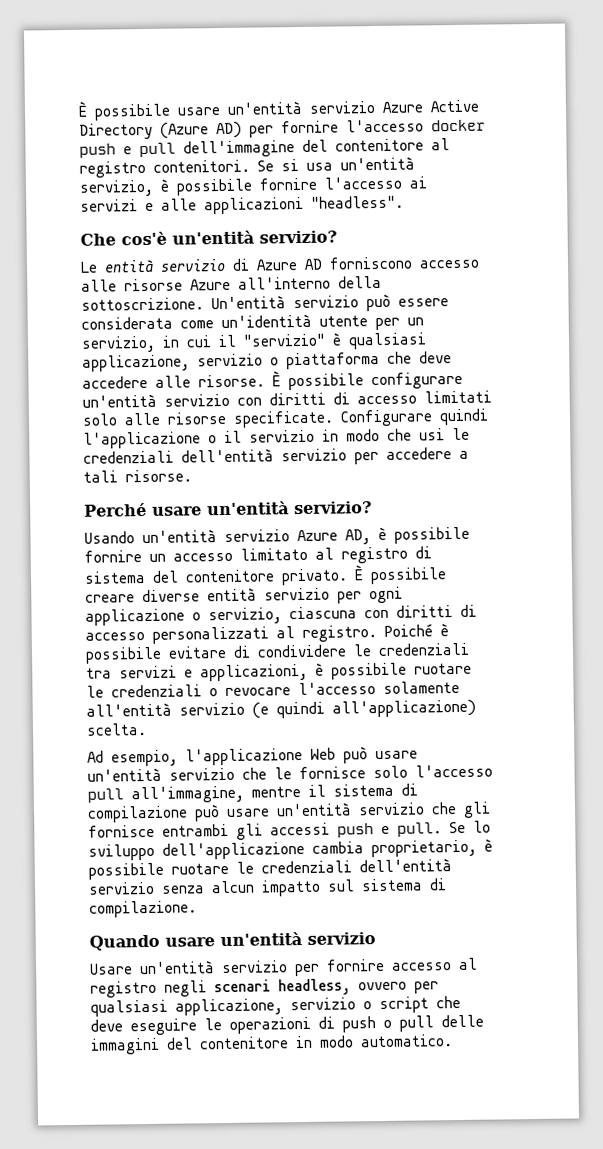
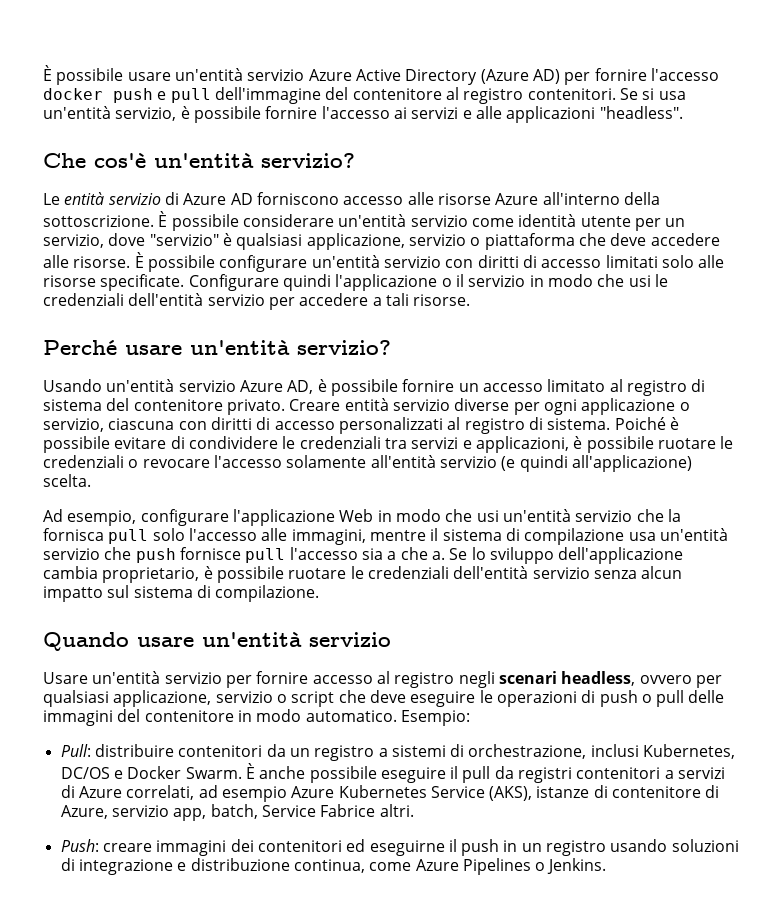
- Un'entità servizio può essere considerata come un'identità utente per un servizio, in cui il "servizio" è qualsiasi applicazione, servizio o piattaforma che deve accedere alle risorse.
+ È possibile considerare un'entità servizio come identità utente per un servizio, dove "servizio" è qualsiasi applicazione, servizio o piattaforma che deve accedere alle risorse.
- È possibile creare diverse entità servizio per ogni applicazione o servizio, ciascuna con diritti di accesso personalizzati al registro.
+ Creare entità servizio diverse per ogni applicazione o servizio, ciascuna con diritti di accesso personalizzati al registro di sistema.
- Ad esempio, l'applicazione Web può usare un'entità servizio che le fornisce solo l'accesso pull all'immagine, mentre il sistema di compilazione può usare un'entità servizio che gli fornisce entrambi gli accessi push e pull.
+ Ad esempio, configurare l'applicazione Web in modo che usi un'entità servizio che la fornisca pull solo l'accesso alle immagini, mentre il sistema di compilazione usa un'entità servizio che push fornisce pull l'accesso sia a che a.
+ Esempio:
+ Pull: distribuire contenitori da un registro a sistemi di orchestrazione, inclusi Kubernetes, DC/OS e Docker Swarm. È anche possibile eseguire il pull da registri contenitori a servizi di Azure correlati, ad esempio Azure Kubernetes Service (AKS), istanze di contenitore di Azure, servizio app, batch, Service Fabrice altri.
+ Push: creare immagini dei contenitori ed eseguirne il push in un registro usando soluzioni di integrazione e distribuzione continua, come Azure Pipelines o Jenkins.

